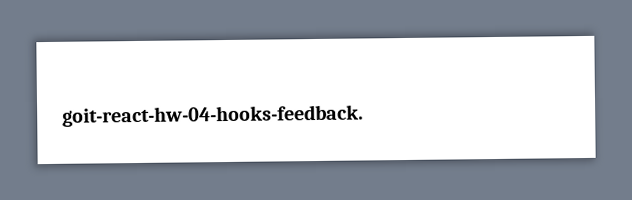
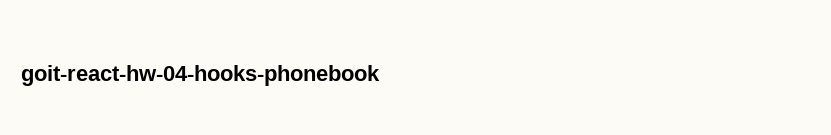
- goit-react-hw-04-hooks-feedback.
+ goit-react-hw-04-hooks-phonebook

